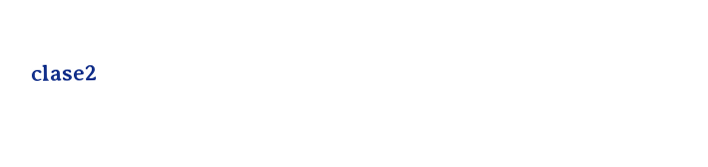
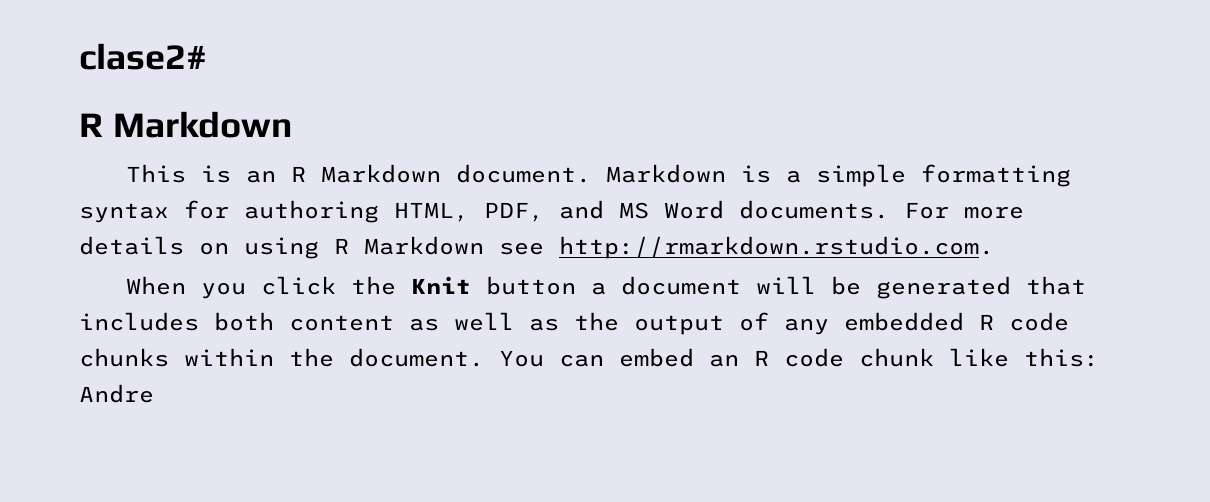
- clase2
+ clase2#
+ R Markdown
+ This is an R Markdown document. Markdown is a simple formatting syntax for authoring HTML, PDF, and MS Word documents. For more details on using R Markdown see http://rmarkdown.rstudio.com.
+ When you click the Knit button a document will be generated that includes both content as well as the output of any embedded R code chunks within the document. You can embed an R code chunk like this: Andre

